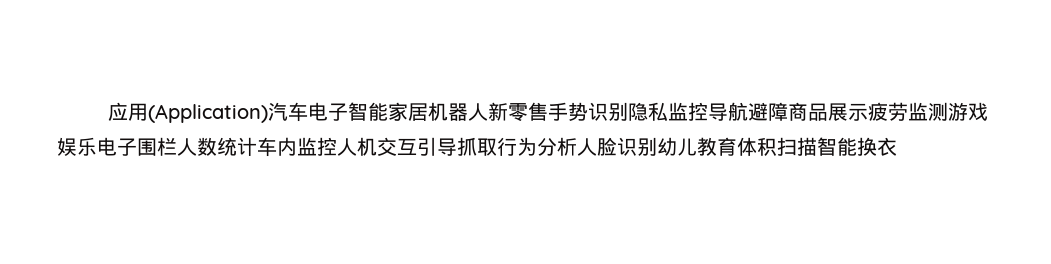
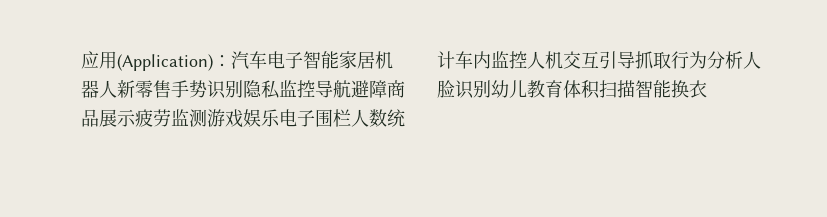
- 应用(Application)汽车电子智能家居机器人新零售手势识别隐私监控导航避障商品展示疲劳监测游戏娱乐电子围栏人数统计车内监控人机交互引导抓取行为分析人脸识别幼儿教育体积扫描智能换衣
+ 应用(Application)：汽车电子智能家居机器人新零售手势识别隐私监控导航避障商品展示疲劳监测游戏娱乐电子围栏人数统计车内监控人机交互引导抓取行为分析人脸识别幼儿教育体积扫描智能换衣

